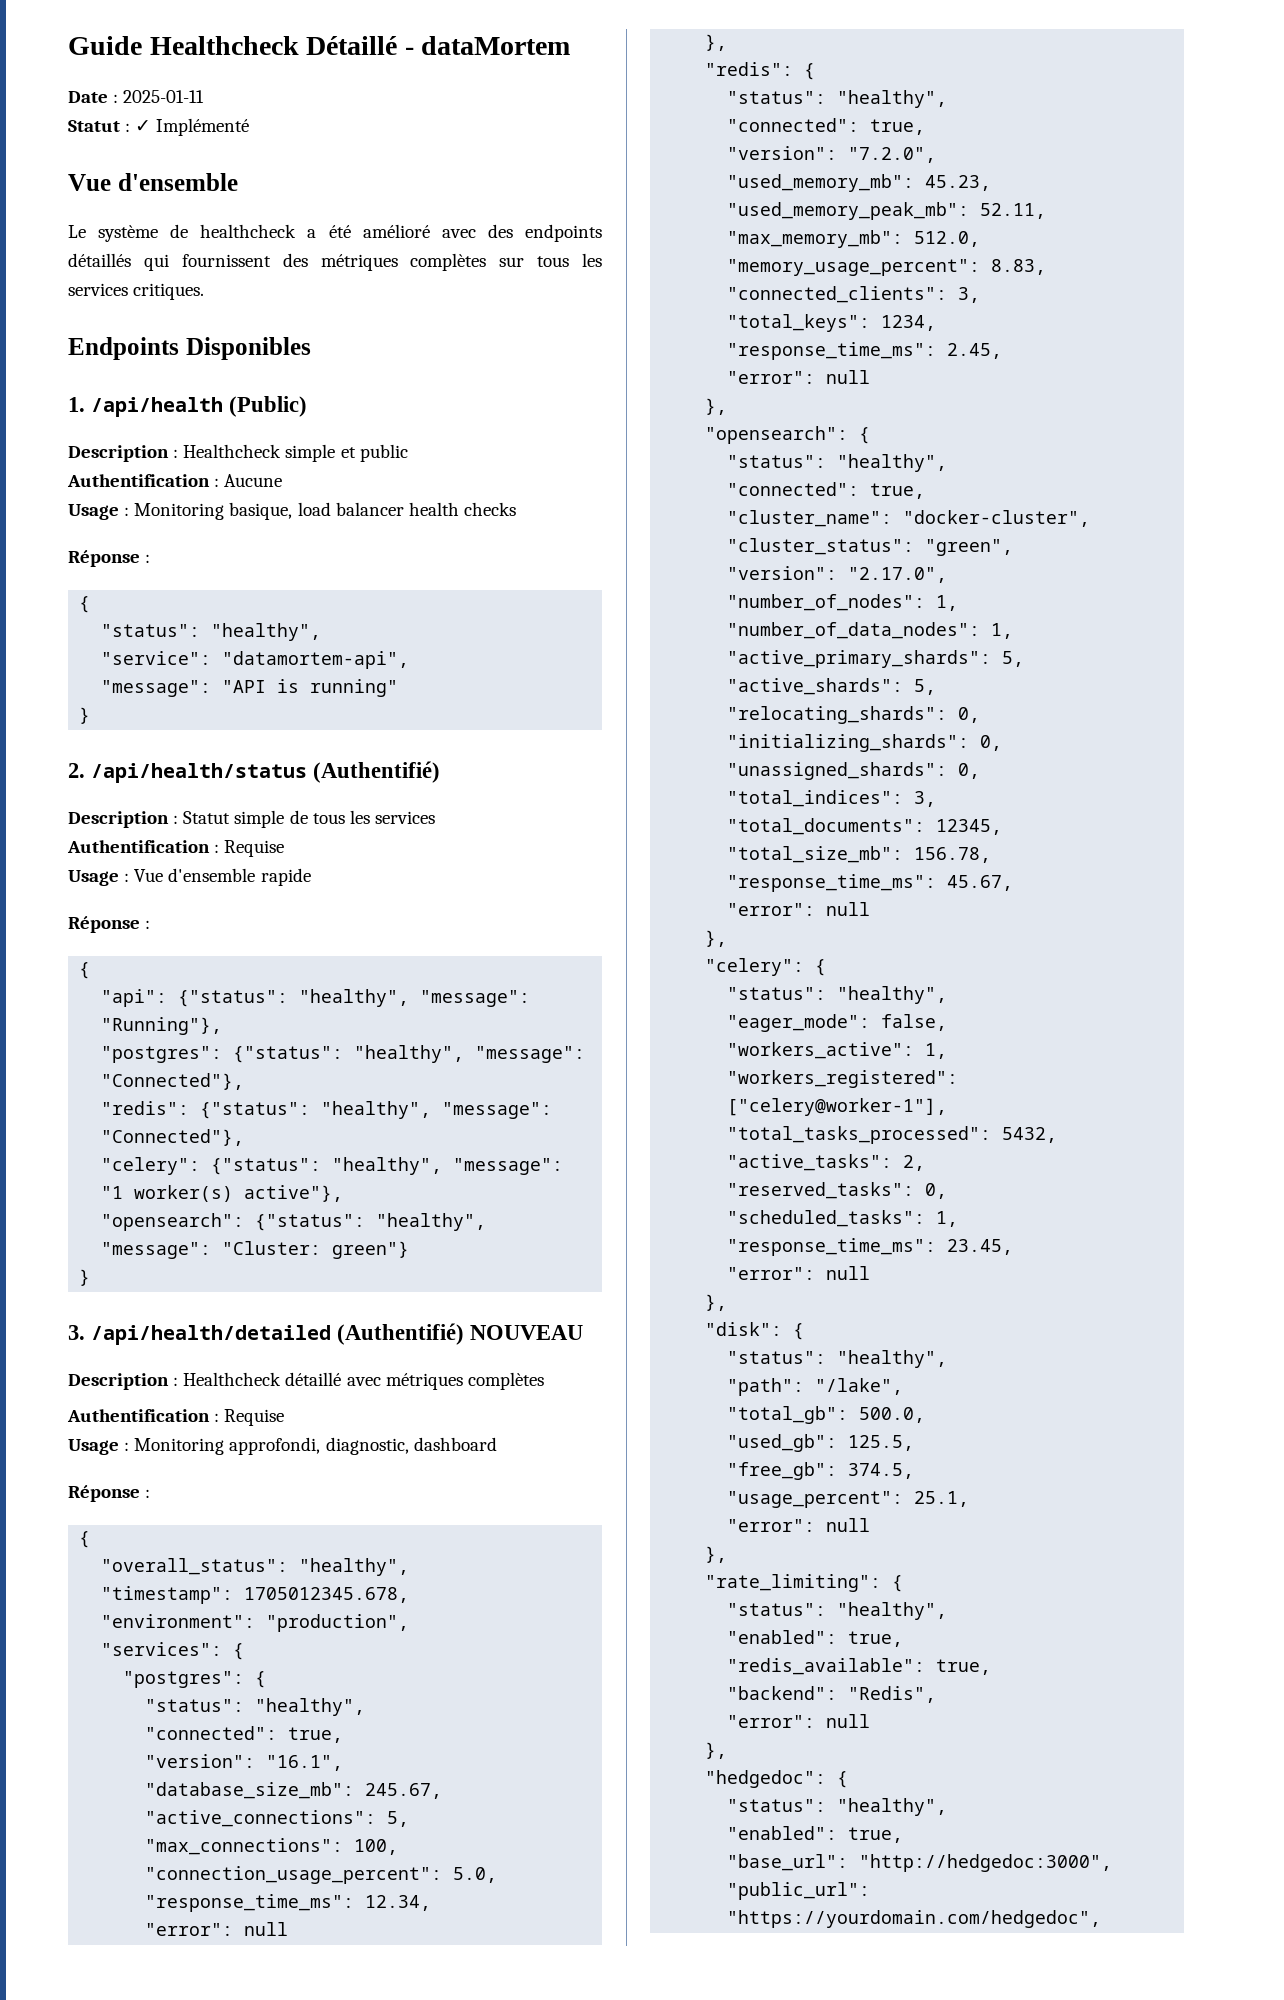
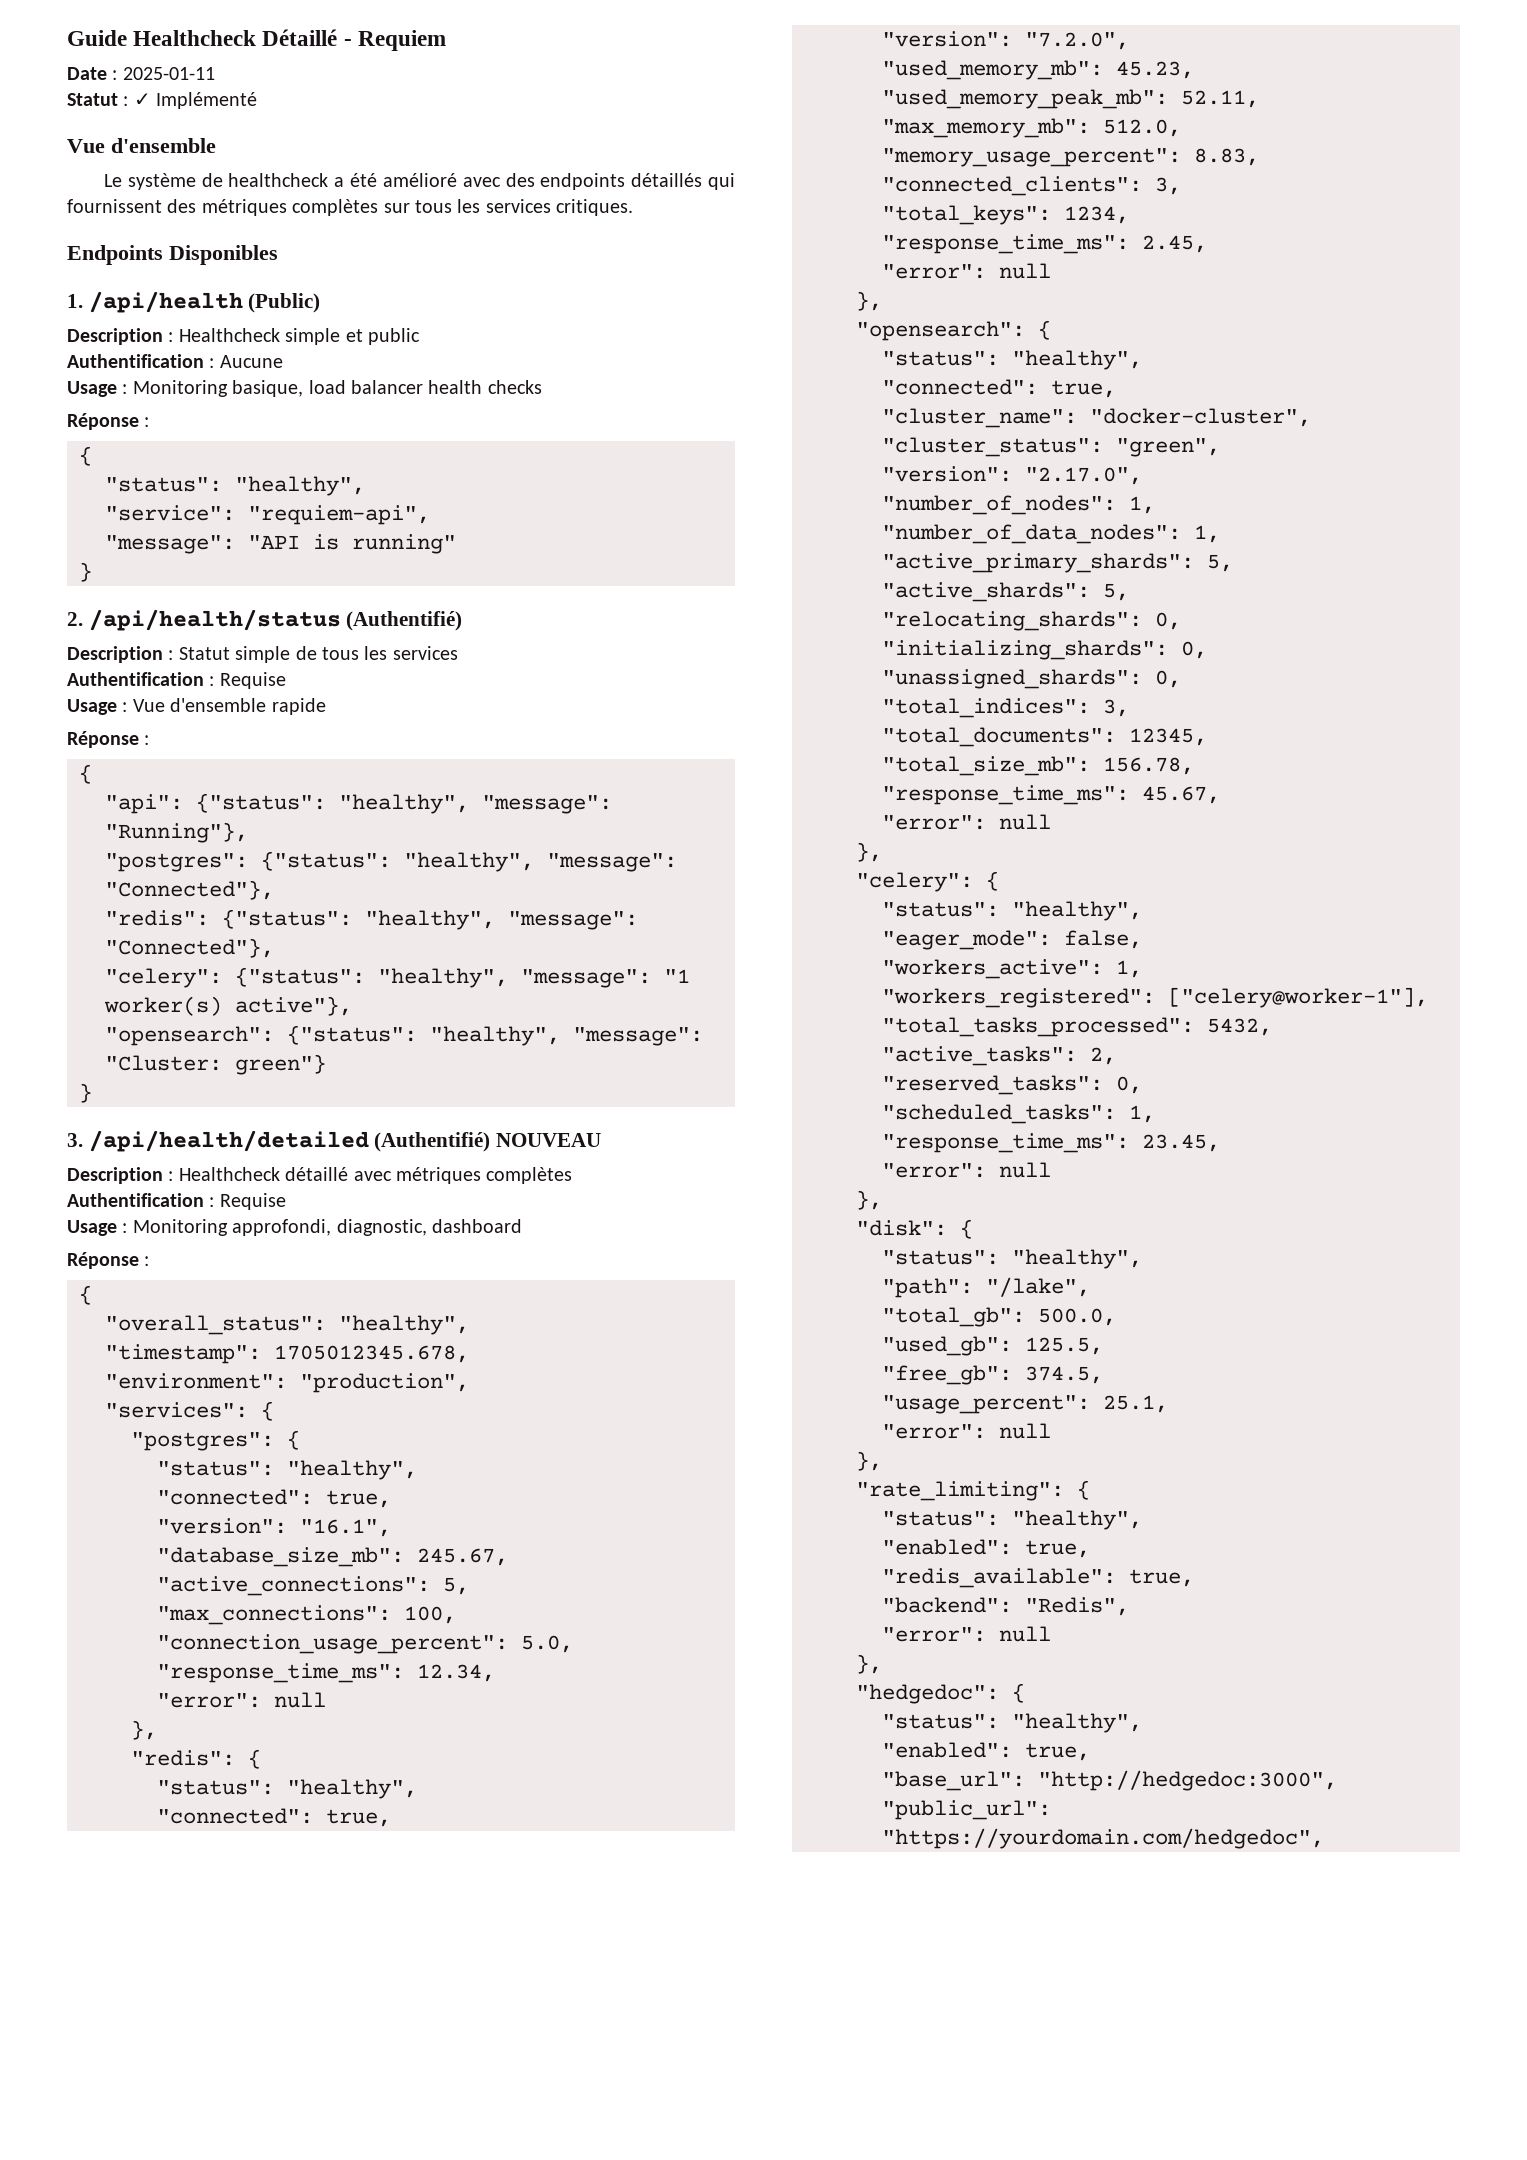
- Guide Healthcheck Détaillé - dataMortem
+ Guide Healthcheck Détaillé - Requiem
- "service": "datamortem-api",
+ "service": "requiem-api",

